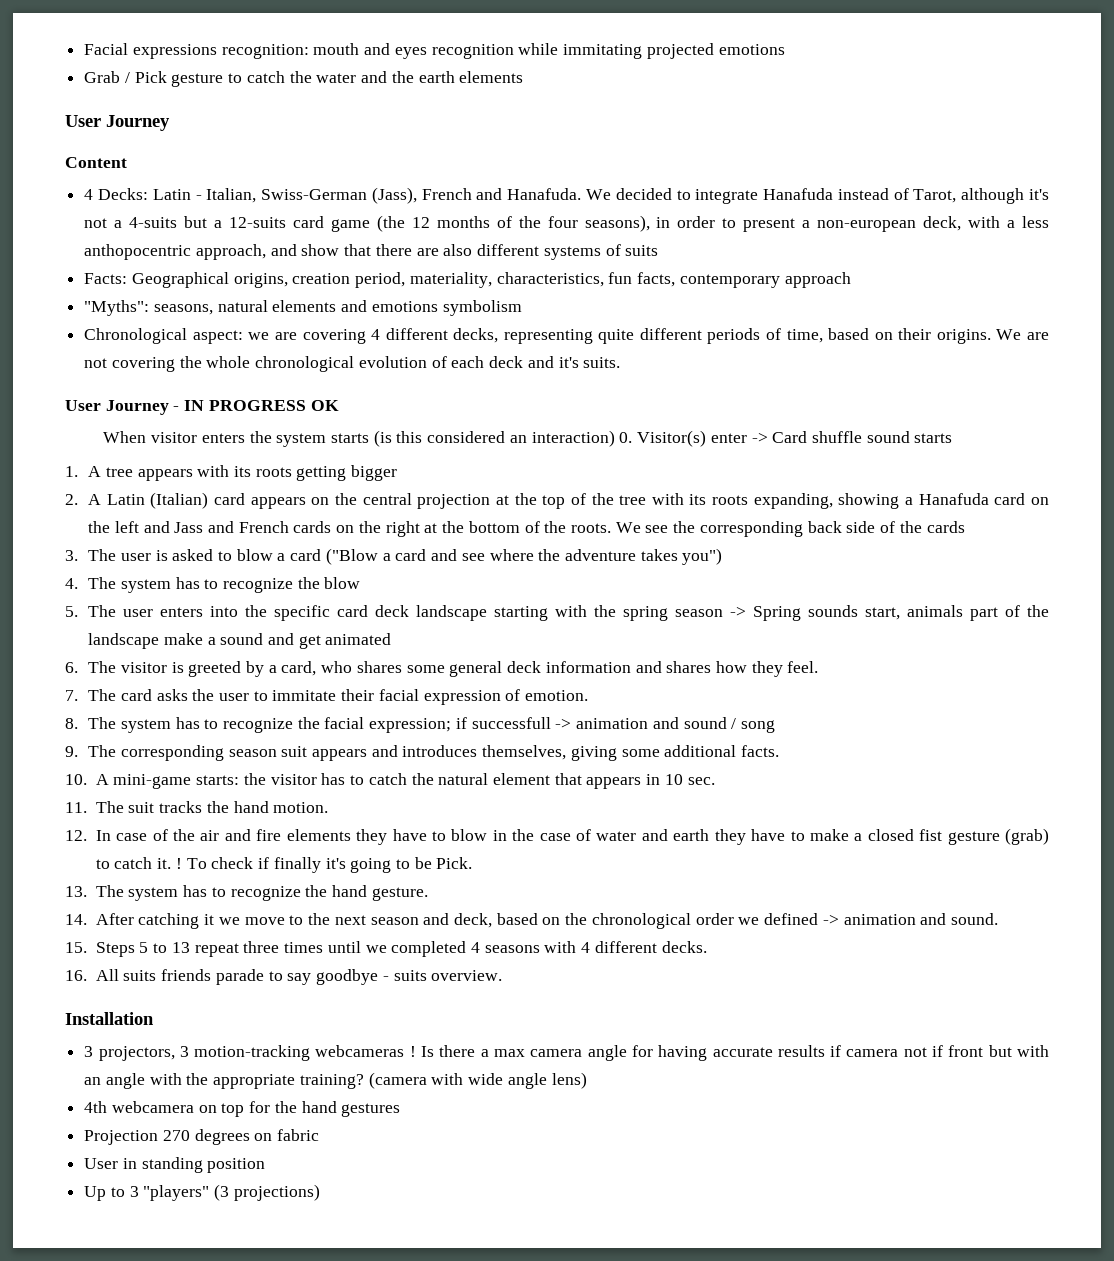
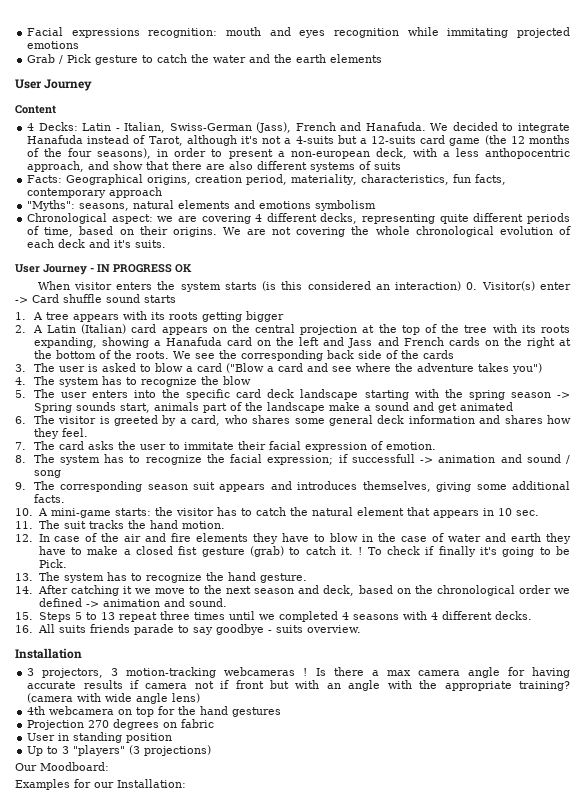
+ Our Moodboard:
+ Examples for our Installation:

